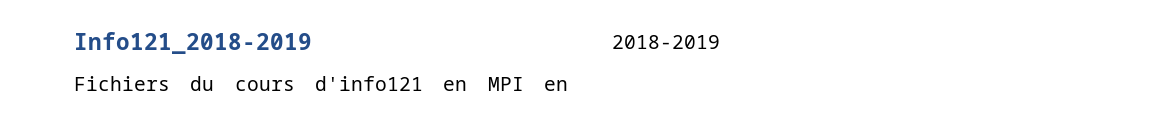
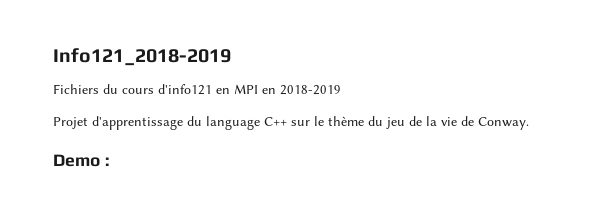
+ Projet d'apprentissage du language C++ sur le thème du jeu de la vie de Conway.
+ Demo :

